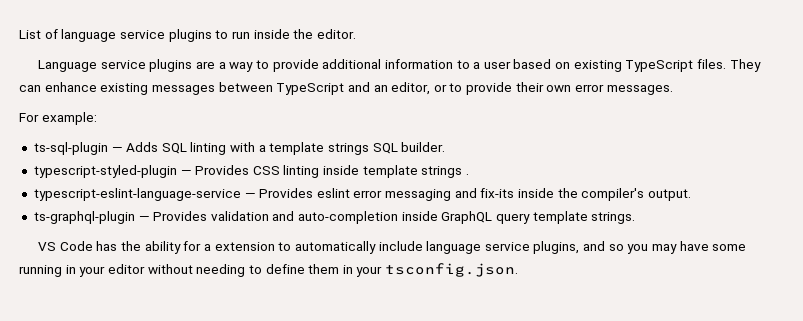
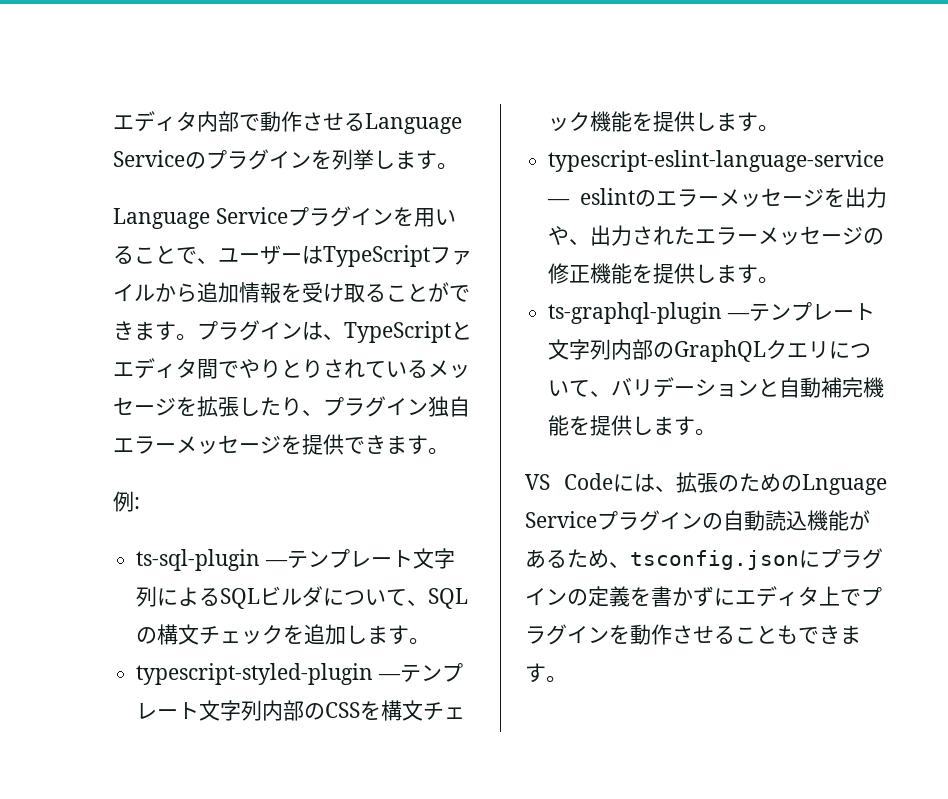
- List of language service plugins to run inside the editor.
- Language service plugins are a way to provide additional information to a user based on existing TypeScript files. They can enhance existing messages between TypeScript and an editor, or to provide their own error messages.
- For example:
- ts-sql-plugin — Adds SQL linting with a template strings SQL builder.
- typescript-styled-plugin — Provides CSS linting inside template strings .
- typescript-eslint-language-service — Provides eslint error messaging and fix-its inside the compiler's output.
- ts-graphql-plugin — Provides validation and auto-completion inside GraphQL query template strings.
- VS Code has the ability for a extension to automatically include language service plugins, and so you may have some running in your editor without needing to define them in your tsconfig.json.
+ エディタ内部で動作させるLanguage Serviceのプラグインを列挙します。
+ Language Serviceプラグインを用いることで、ユーザーはTypeScriptファイルから追加情報を受け取ることができます。プラグインは、TypeScriptとエディタ間でやりとりされているメッセージを拡張したり、プラグイン独自エラーメッセージを提供できます。
+ 例:
+ ts-sql-plugin —テンプレート文字列によるSQLビルダについて、SQLの構文チェックを追加します。
+ typescript-styled-plugin —テンプレート文字列内部のCSSを構文チェック機能を提供します。
+ typescript-eslint-language-service — eslintのエラーメッセージを出力や、出力されたエラーメッセージの修正機能を提供します。
+ ts-graphql-plugin —テンプレート文字列内部のGraphQLクエリについて、バリデーションと自動補完機能を提供します。
+ VS Codeには、拡張のためのLnguage Serviceプラグインの自動読込機能があるため、tsconfig.jsonにプラグインの定義を書かずにエディタ上でプラグインを動作させることもできます。

